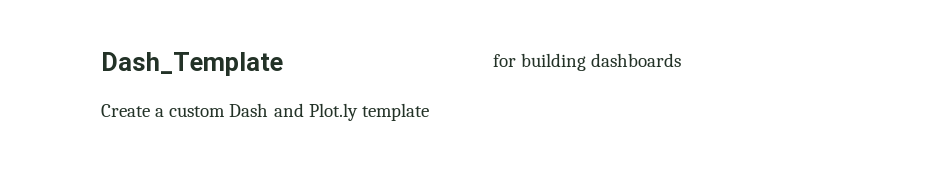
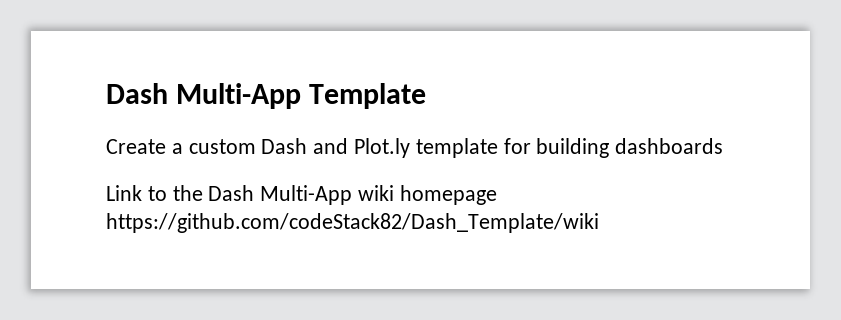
- Dash_Template
+ Dash Multi-App Template
+ Link to the Dash Multi-App wiki homepage https://github.com/codeStack82/Dash_Template/wiki

